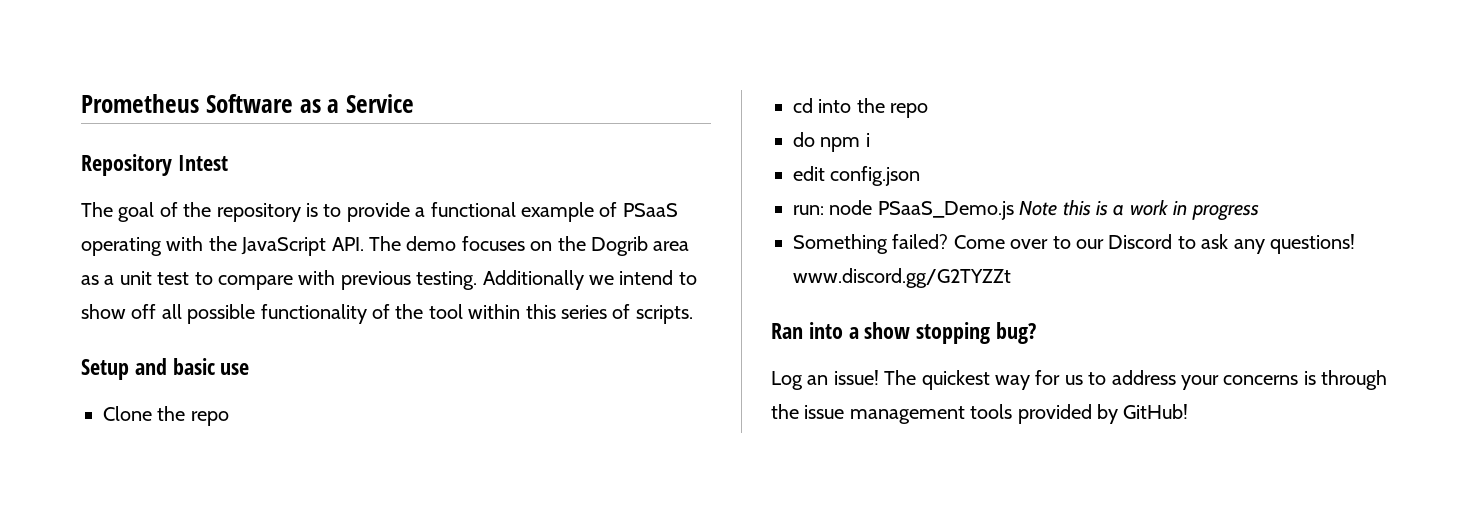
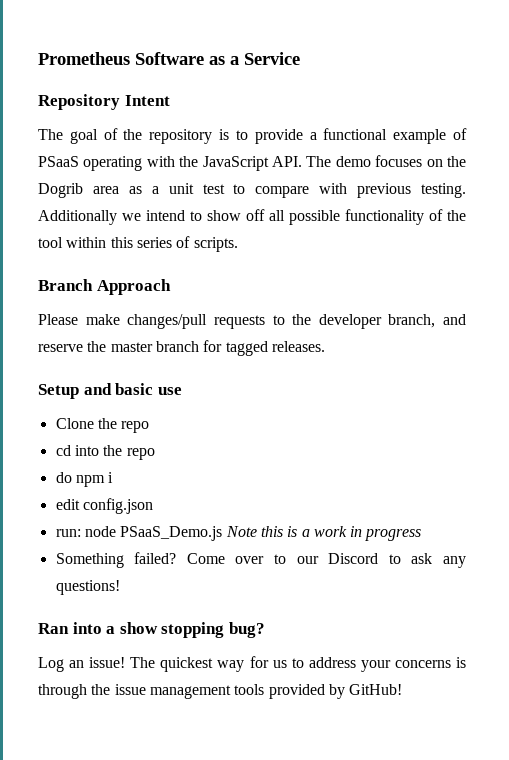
- Repository Intest
+ Repository Intent
+ Branch Approach
+ Please make changes/pull requests to the developer branch, and reserve the master branch for tagged releases.
- Come over to our Discord to ask any questions! www.discord.gg/G2TYZZt
+ Come over to our Discord to ask any questions!

